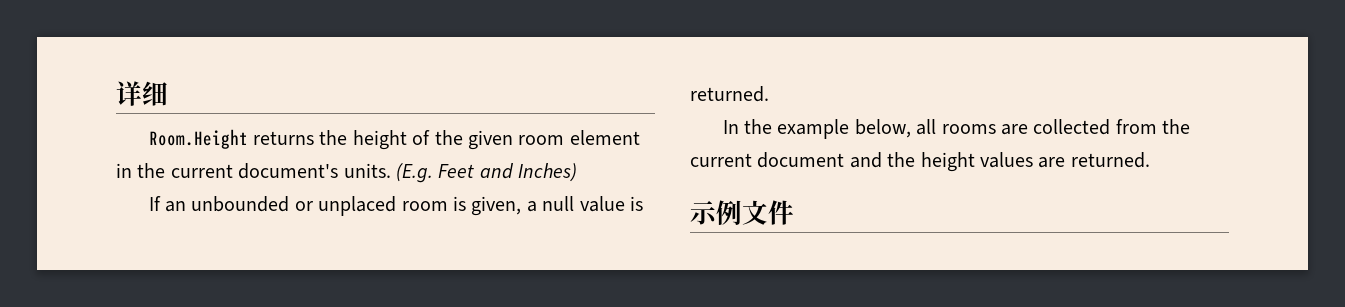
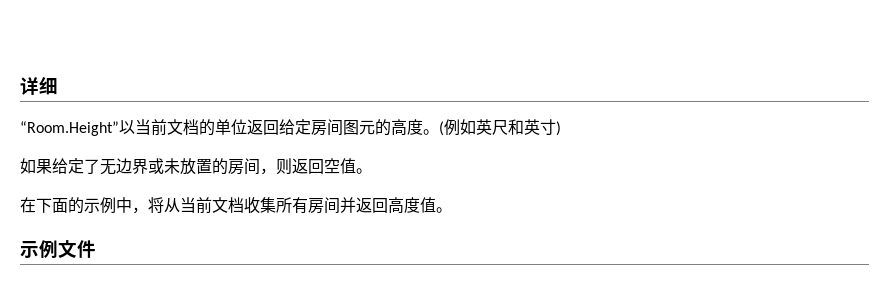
- Room.Height returns the height of the given room element in the current document's units. (E.g. Feet and Inches)
- If an unbounded or unplaced room is given, a null value is returned.
- In the example below, all rooms are collected from the current document and the height values are returned.
+ “Room.Height”以当前文档的单位返回给定房间图元的高度。(例如英尺和英寸)
+ 如果给定了无边界或未放置的房间，则返回空值。
+ 在下面的示例中，将从当前文档收集所有房间并返回高度值。

